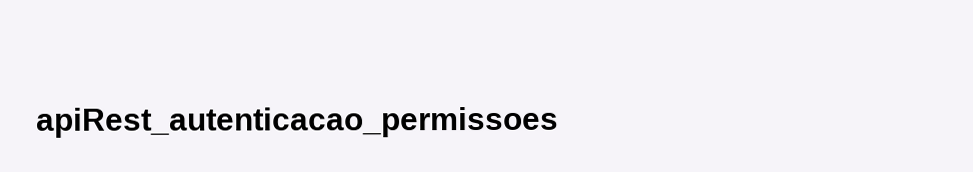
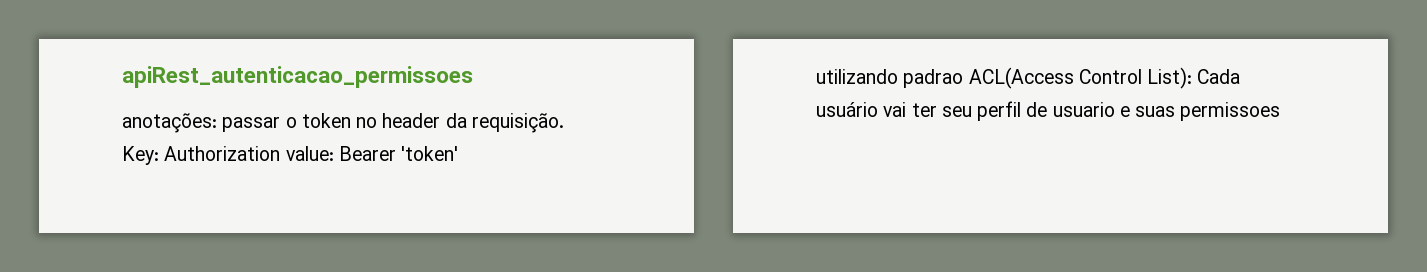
+ anotações: passar o token no header da requisição. Key: Authorization value: Bearer 'token'
+ utilizando padrao ACL(Access Control List): Cada usuário vai ter seu perfil de usuario e suas permissoes

